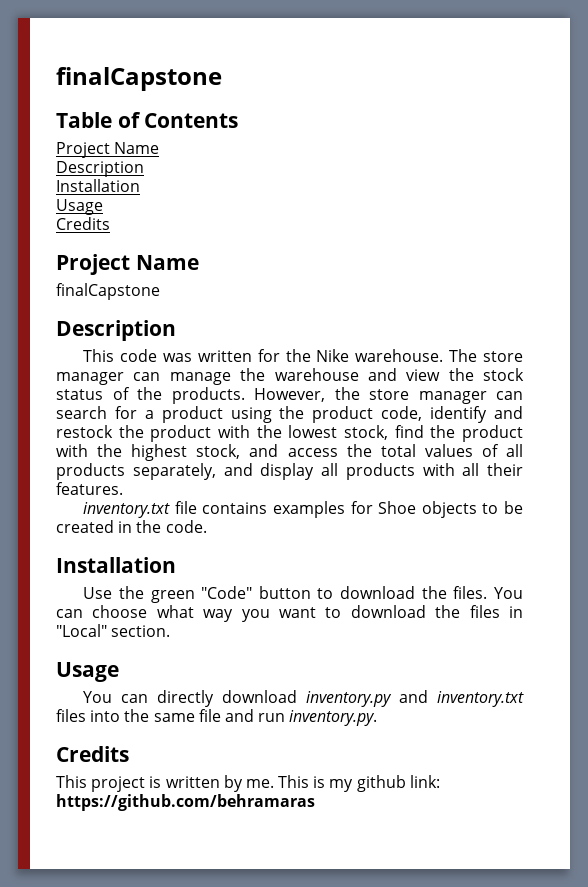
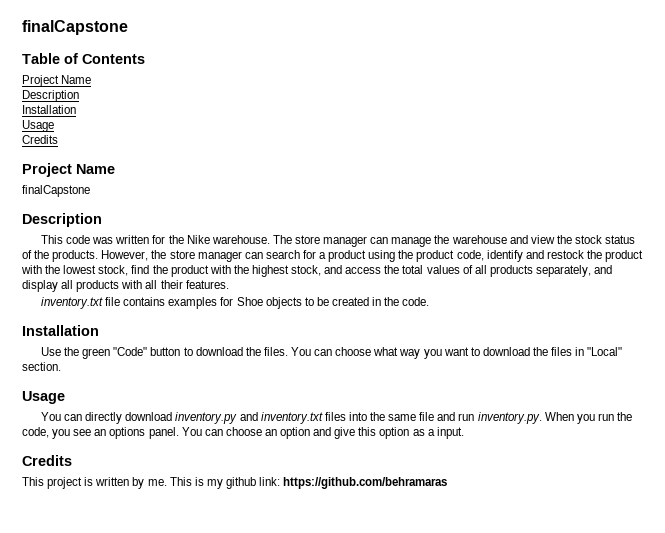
- You can directly download inventory.py and inventory.txt files into the same file and run inventory.py.
+ You can directly download inventory.py and inventory.txt files into the same file and run inventory.py. When you run the code, you see an options panel. You can choose an option and give this option as a input.

